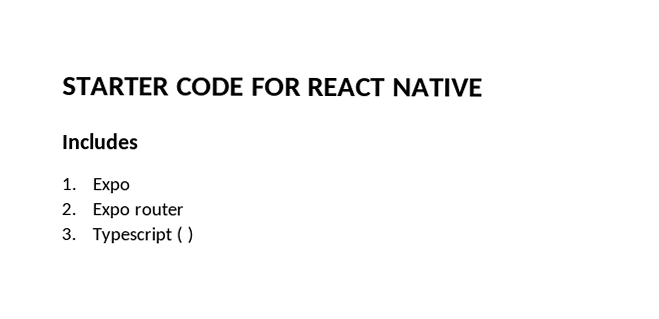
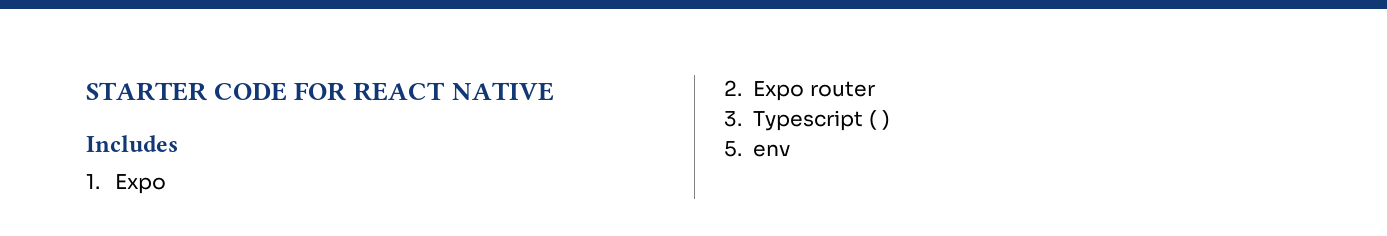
+ 5. env

